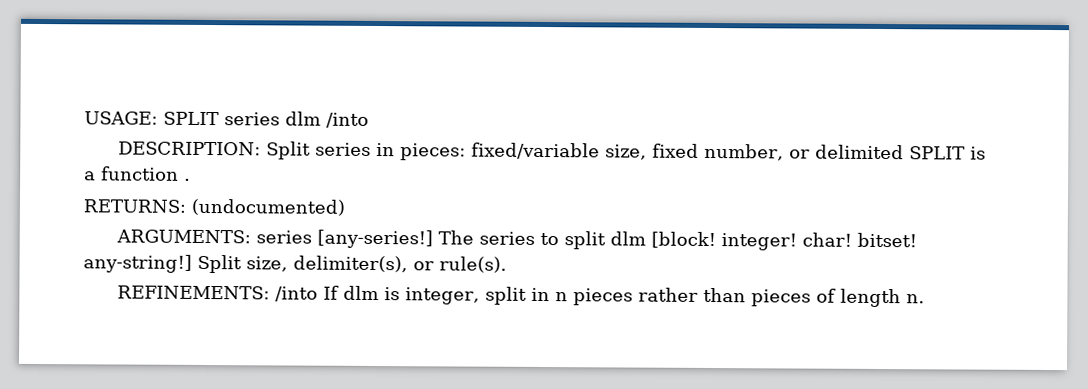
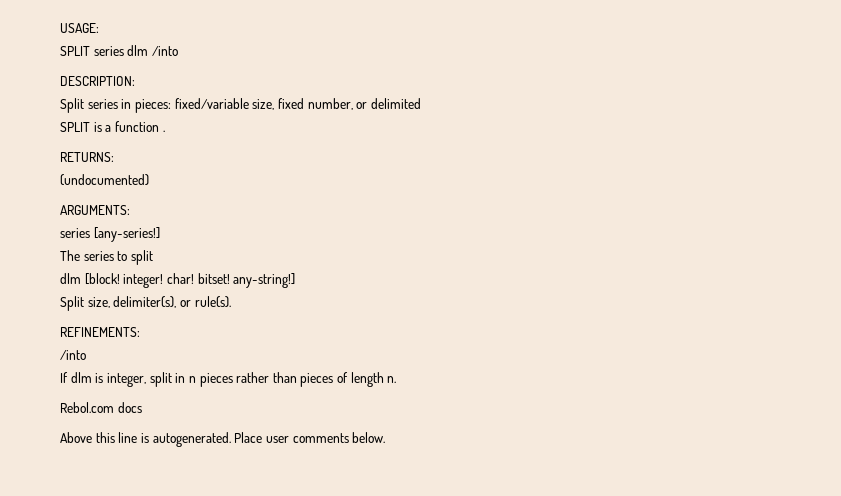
- USAGE: SPLIT series dlm /into
+ USAGE:
+ SPLIT series dlm /into
- DESCRIPTION: Split series in pieces: fixed/variable size, fixed number, or delimited SPLIT is a function .
+ DESCRIPTION:
+ Split series in pieces: fixed/variable size, fixed number, or delimited
+ SPLIT is a function .
- RETURNS: (undocumented)
+ RETURNS:
+ (undocumented)
- ARGUMENTS: series [any-series!] The series to split dlm [block! integer! char! bitset! any-string!] Split size, delimiter(s), or rule(s).
+ ARGUMENTS:
+ series [any-series!]
+ The series to split
+ dlm [block! integer! char! bitset! any-string!]
+ Split size, delimiter(s), or rule(s).
- REFINEMENTS: /into If dlm is integer, split in n pieces rather than pieces of length n.
+ REFINEMENTS:
+ /into
+ If dlm is integer, split in n pieces rather than pieces of length n.
+ Rebol.com docs
+ Above this line is autogenerated. Place user comments below.

